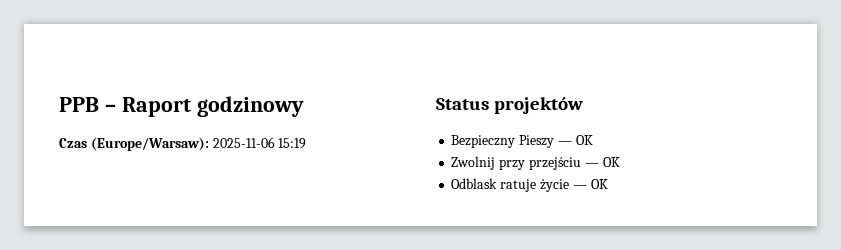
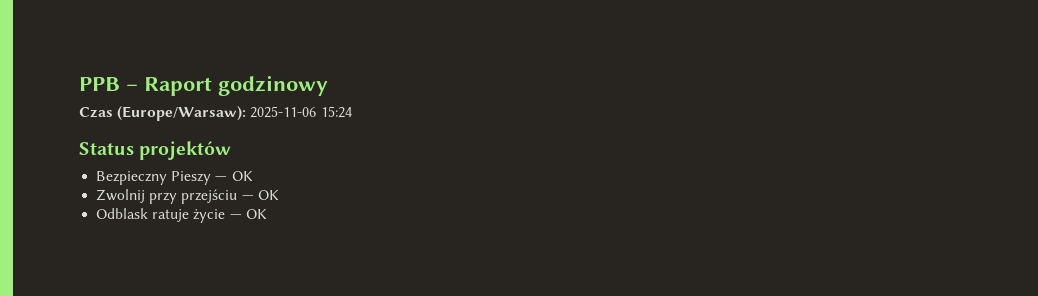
- Czas (Europe/Warsaw): 2025-11-06 15:19
+ Czas (Europe/Warsaw): 2025-11-06 15:24

